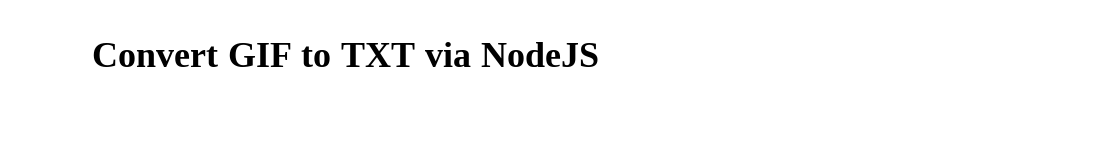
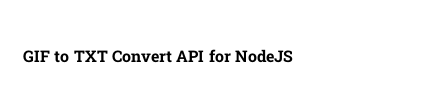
- Convert GIF to TXT via NodeJS
+ GIF to TXT Convert API for NodeJS

